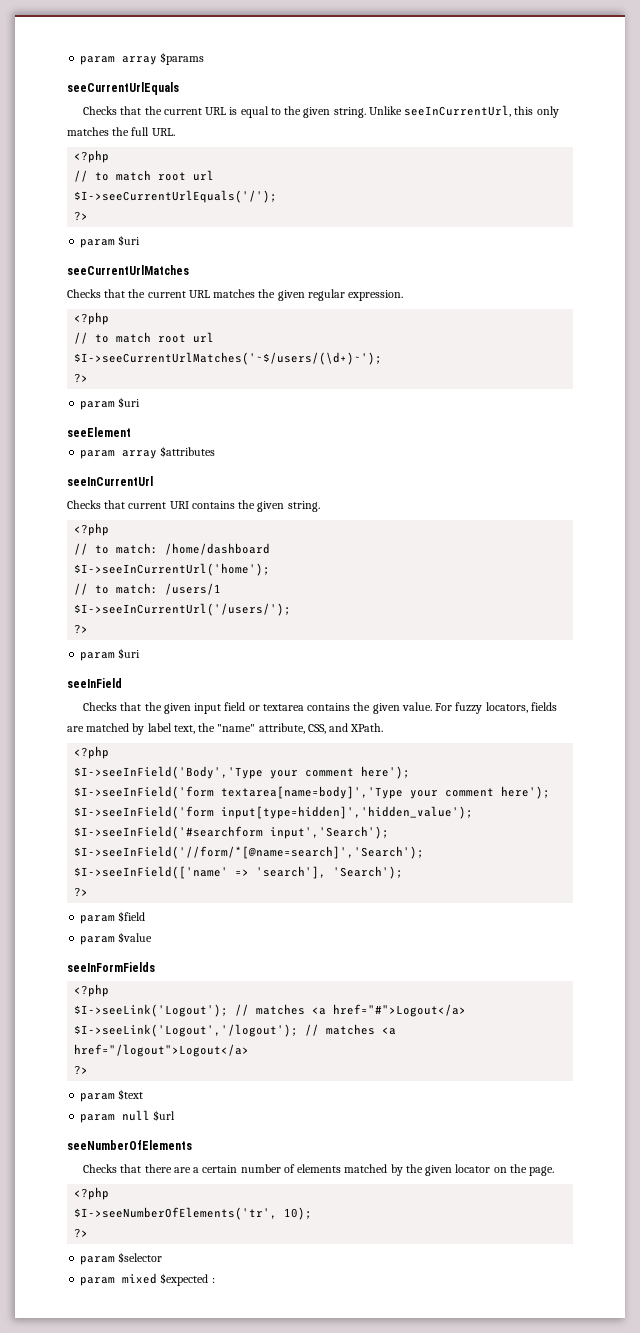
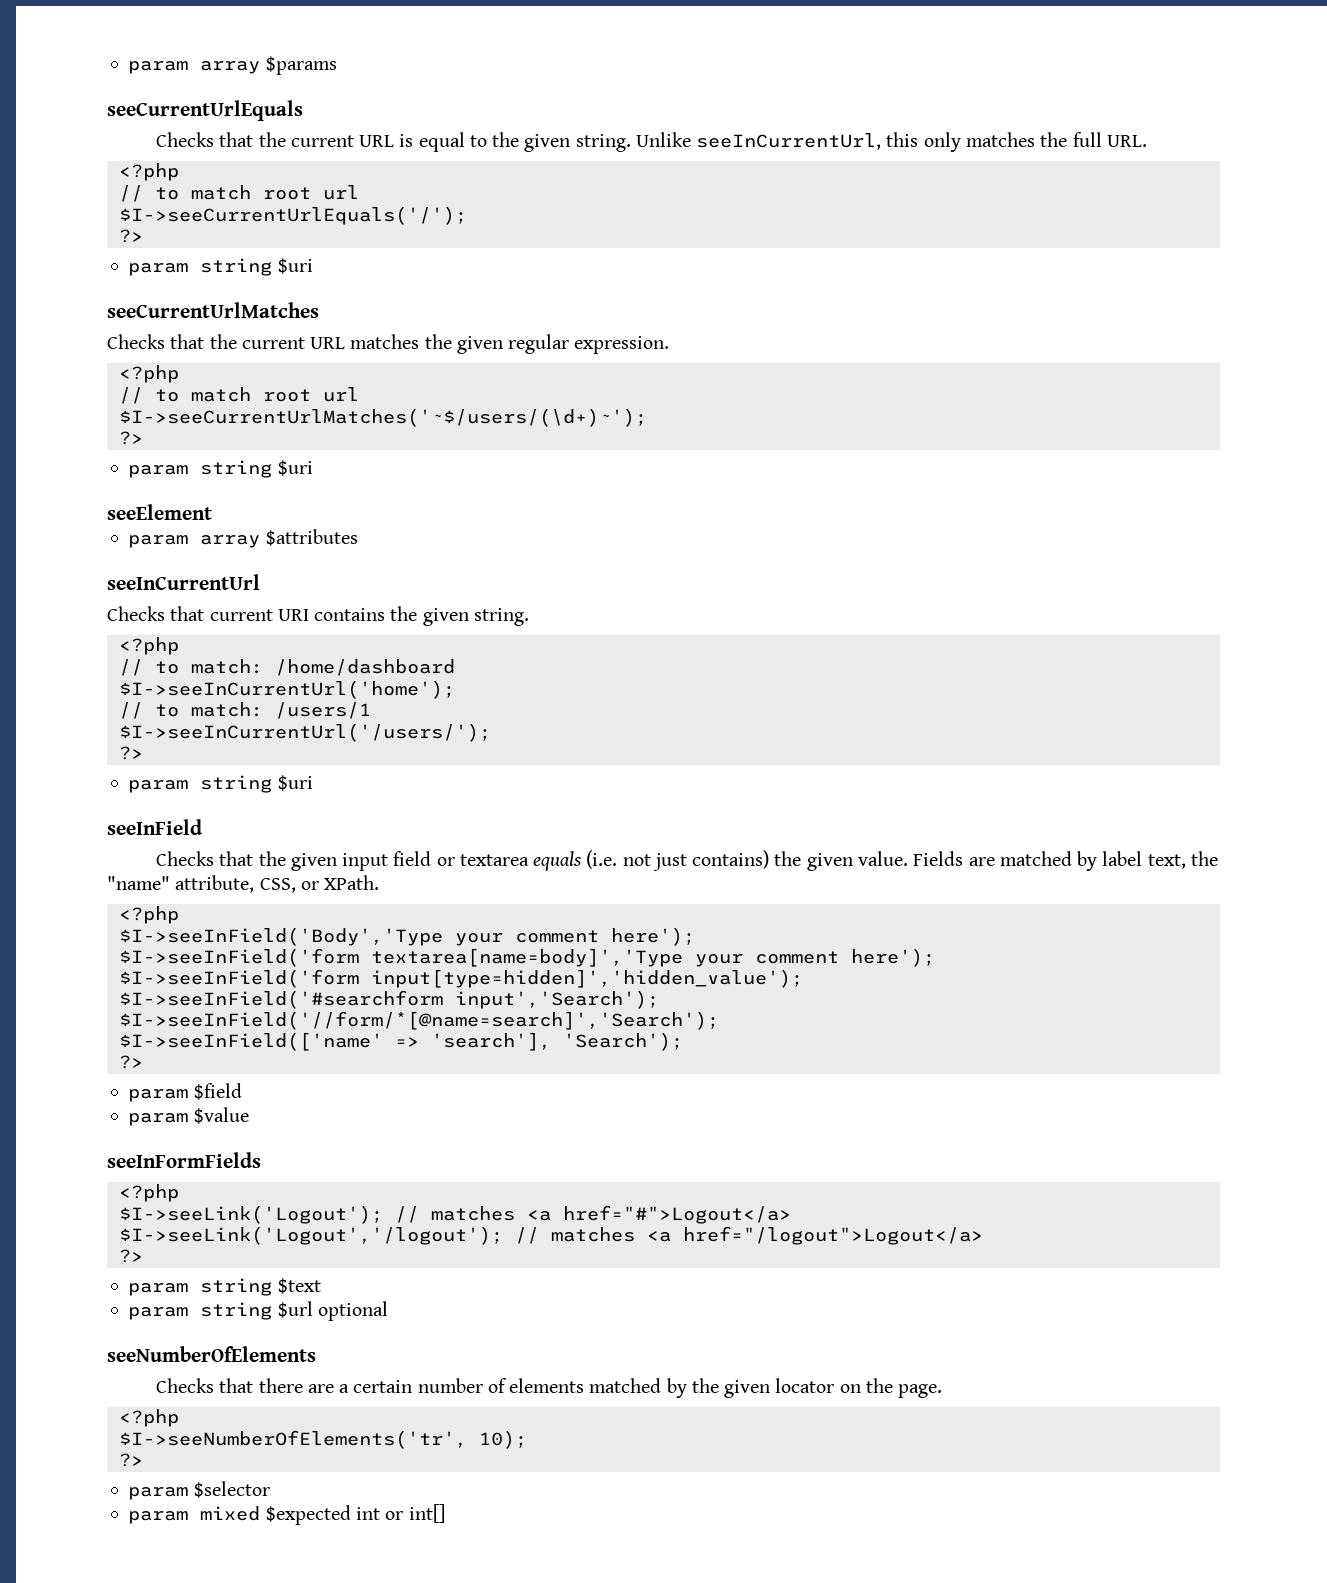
  $I->seeCurrentUrlEquals('/');
  ?>
- param $uri
+ param string $uri
  $I->seeCurrentUrlMatches('~$/users/(\d+)~');
  ?>
- param $uri
+ param string $uri
  $I->seeInCurrentUrl('/users/');
  ?>
- param $uri
+ param string $uri
- Checks that the given input field or textarea contains the given value. For fuzzy locators, fields are matched by label text, the "name" attribute, CSS, and XPath.
+ Checks that the given input field or textarea equals (i.e. not just contains) the given value. Fields are matched by label text, the "name" attribute, CSS, or XPath.
- param $text
+ param string $text
- param null $url
+ param string $url optional
- param mixed $expected :
+ param mixed $expected int or int[]

